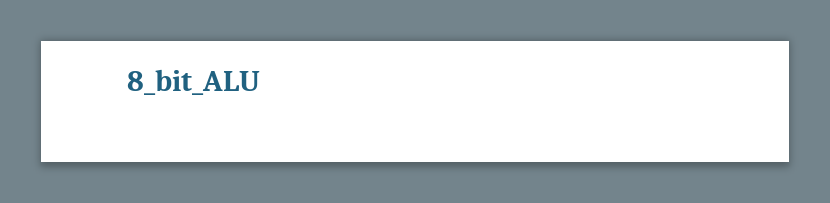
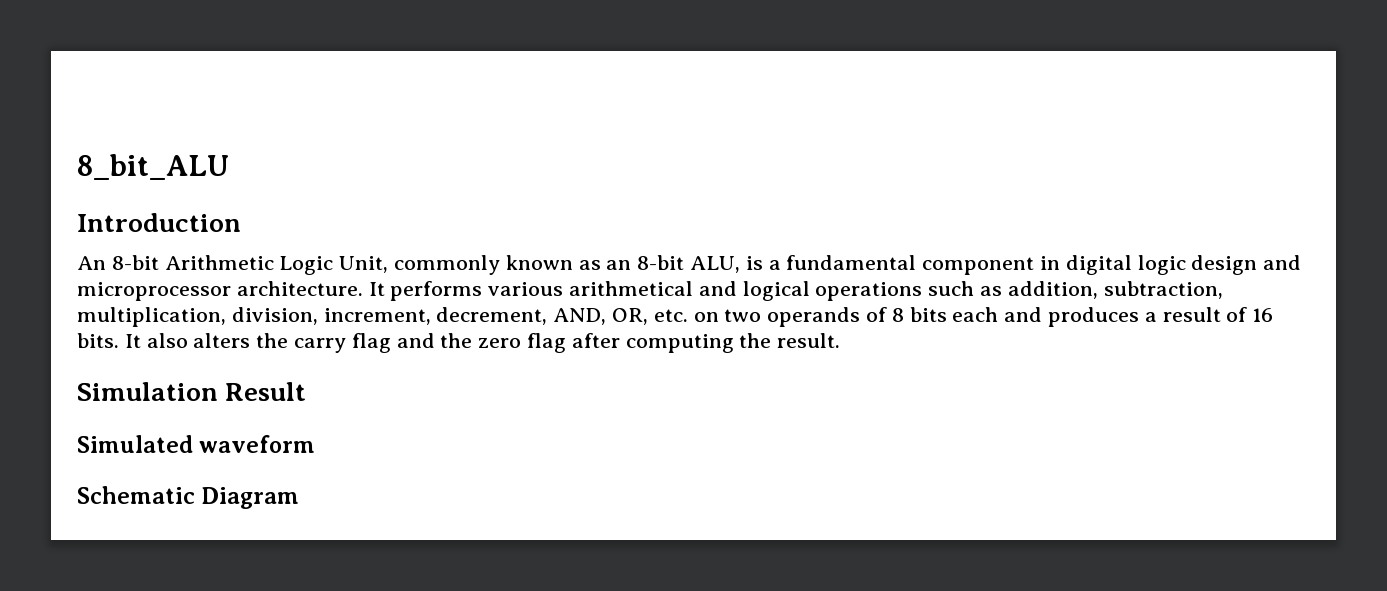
+ Introduction
+ An 8-bit Arithmetic Logic Unit, commonly known as an 8-bit ALU, is a fundamental component in digital logic design and microprocessor architecture. It performs various arithmetical and logical operations such as addition, subtraction, multiplication, division, increment, decrement, AND, OR, etc. on two operands of 8 bits each and produces a result of 16 bits. It also alters the carry flag and the zero flag after computing the result.
+ Simulation Result
+ Simulated waveform
+ Schematic Diagram

